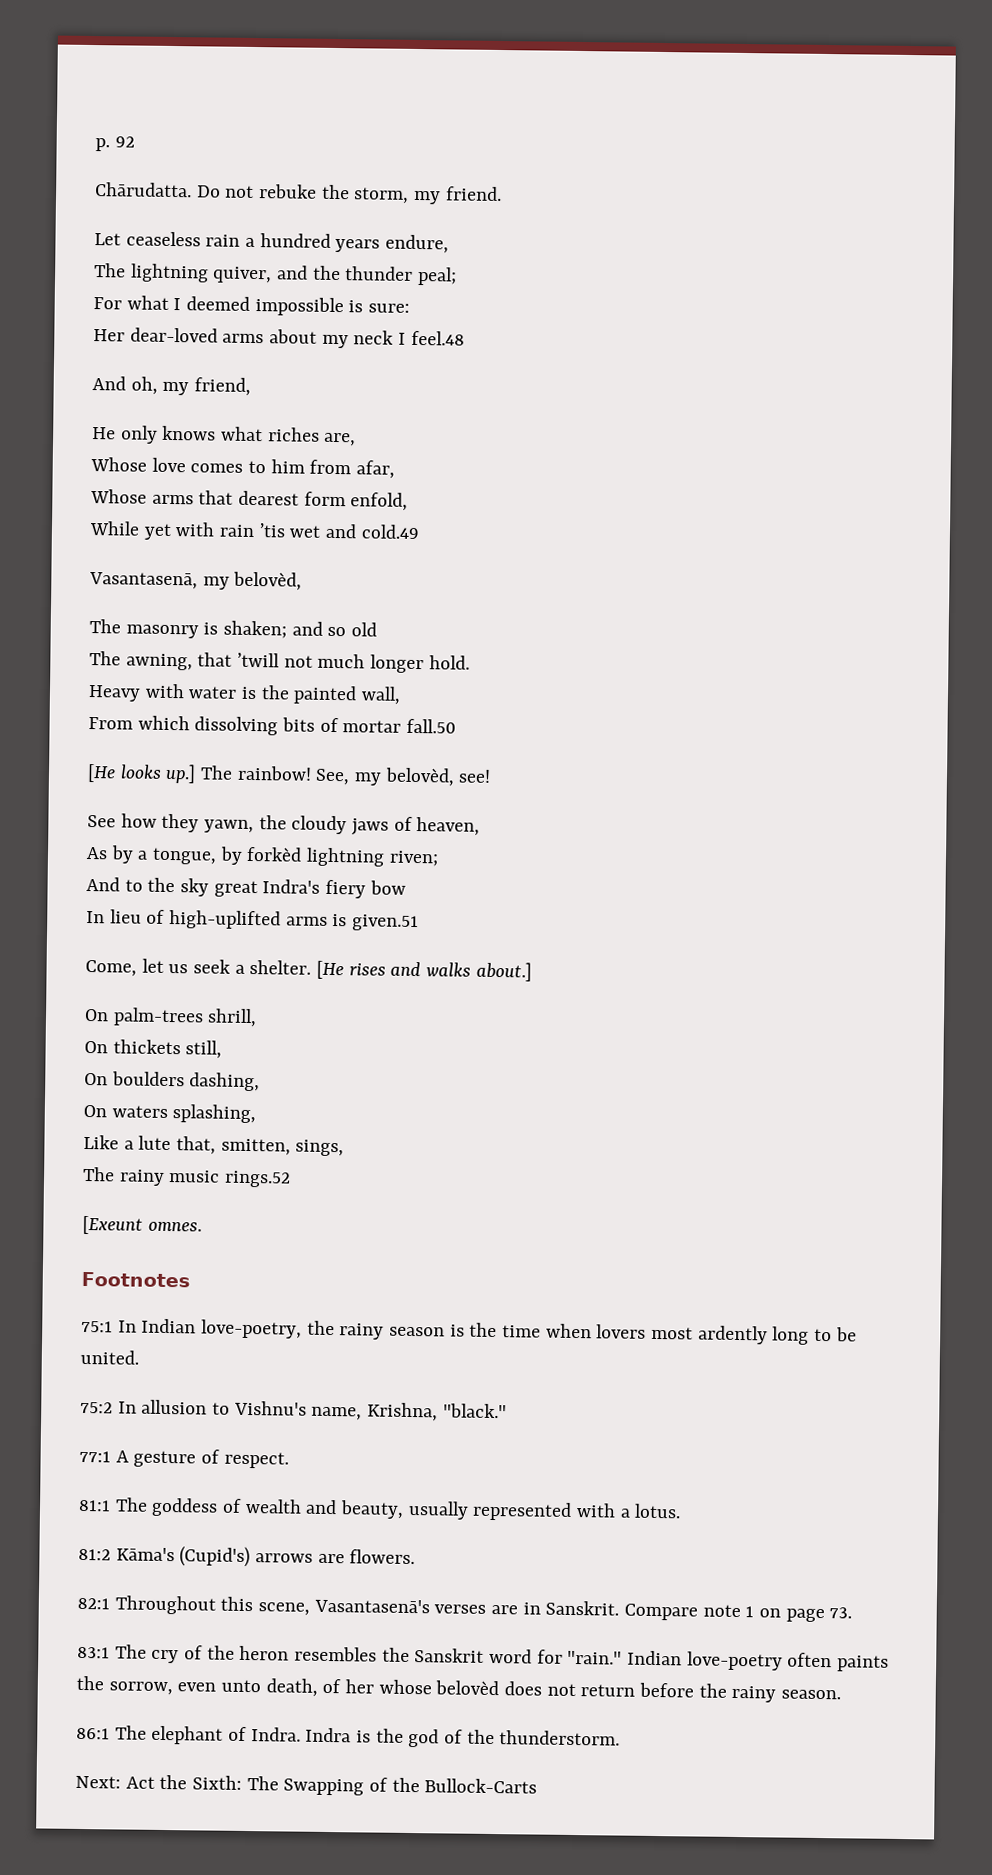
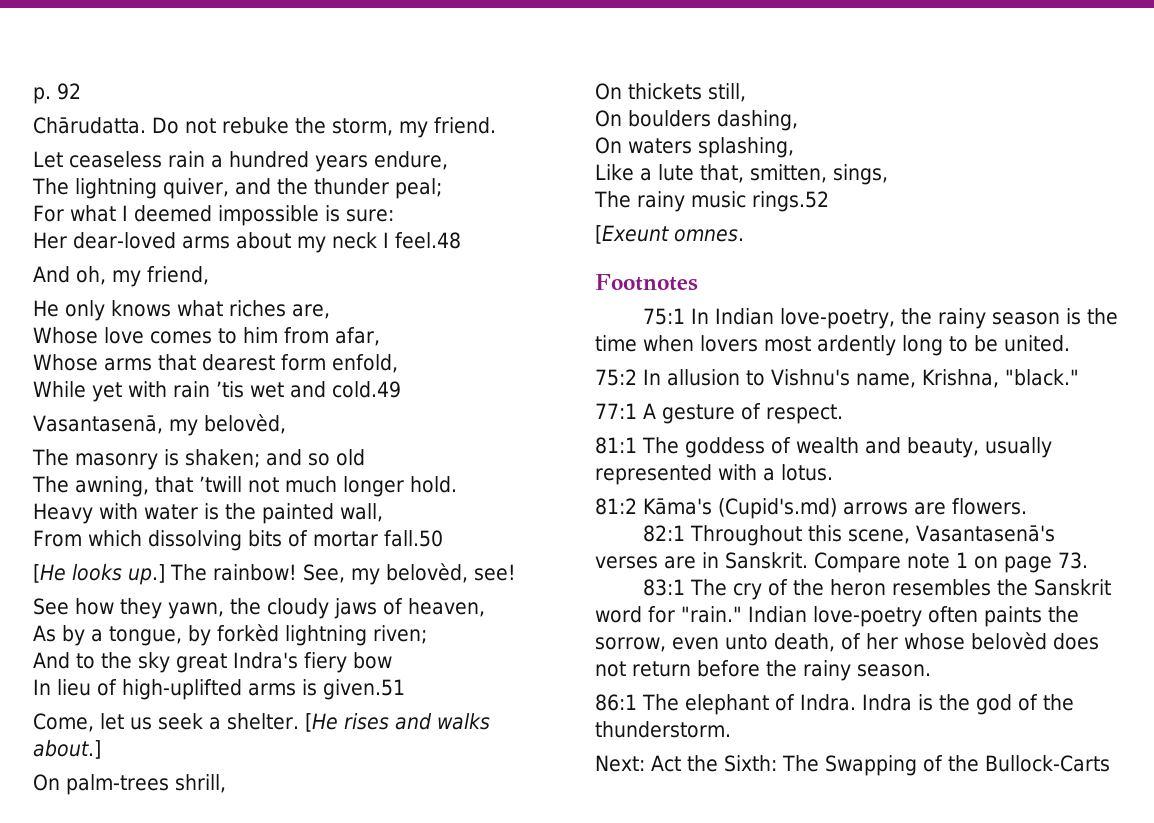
- 81:2 Kāma's (Cupid's) arrows are flowers.
+ 81:2 Kāma's (Cupid's.md) arrows are flowers.

